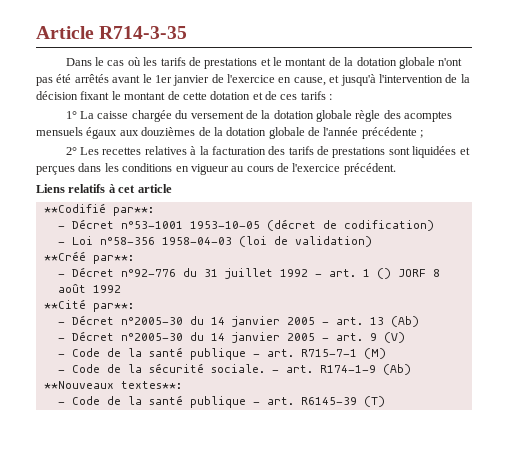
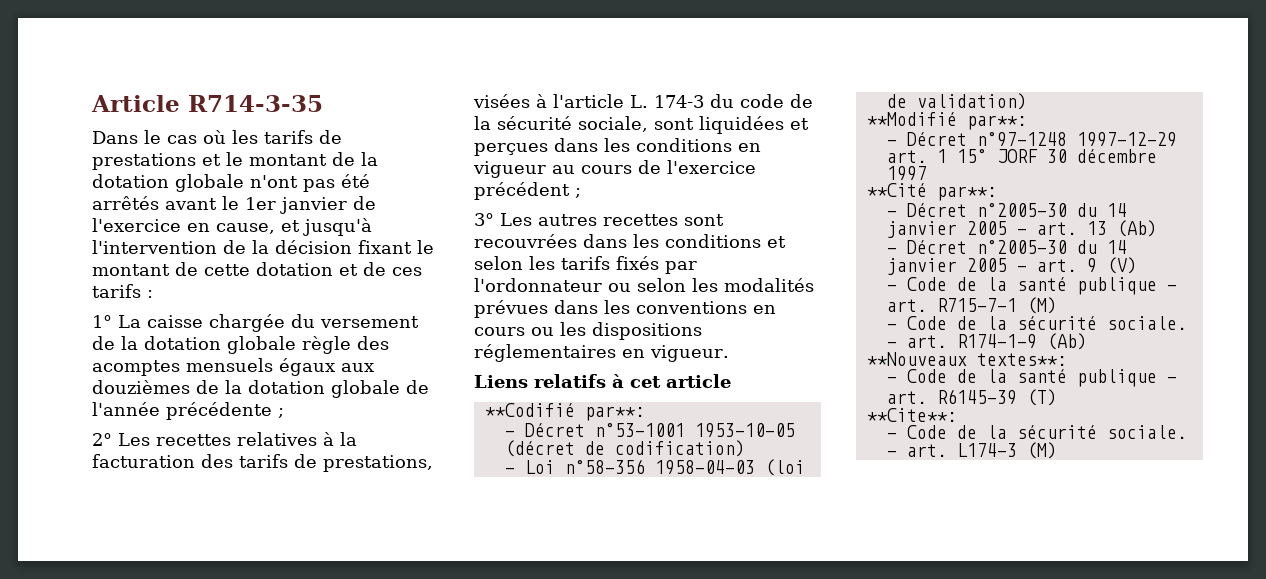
- 2° Les recettes relatives à la facturation des tarifs de prestations sont liquidées et perçues dans les conditions en vigueur au cours de l'exercice précédent.
+ 2° Les recettes relatives à la facturation des tarifs de prestations, visées à l'article L. 174-3 du code de la sécurité sociale, sont liquidées et perçues dans les conditions en vigueur au cours de l'exercice précédent ;
+ 3° Les autres recettes sont recouvrées dans les conditions et selon les tarifs fixés par l'ordonnateur ou selon les modalités prévues dans les conventions en cours ou les dispositions réglementaires en vigueur.
- **Créé par**:
- - Décret n°92-776 du 31 juillet 1992 - art. 1 () JORF 8 août 1992
+ **Modifié par**:
+ - Décret n°97-1248 1997-12-29 art. 1 15° JORF 30 décembre 1997
+ **Cite**:
+ - Code de la sécurité sociale. - art. L174-3 (M)

